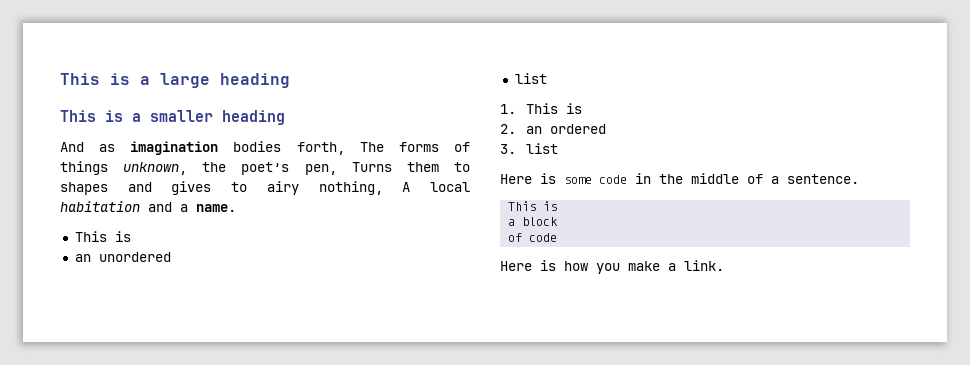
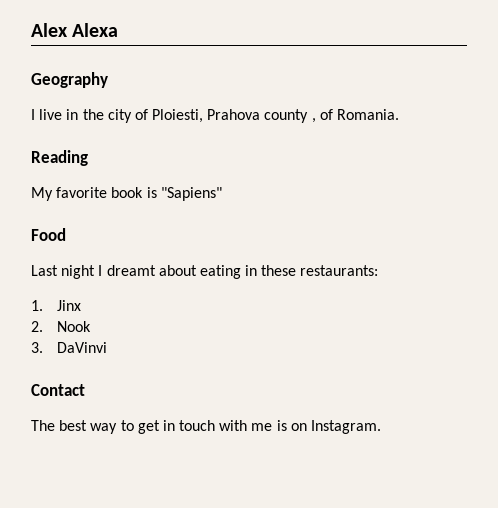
- This is a large heading
- This is a smaller heading
- And as imagination bodies forth, The forms of things unknown, the poet’s pen, Turns them to shapes and gives to airy nothing, A local habitation and a name.
- This is
- an unordered
- list
+ Alex Alexa
+ Geography
+ I live in the city of Ploiesti, Prahova county , of Romania.
+ Reading
+ My favorite book is "Sapiens"
+ Food
+ Last night I dreamt about eating in these restaurants:
- 1. This is
+ 1. Jinx
- 2. an ordered
+ 2. Nook
- 3. list
- Here is some code in the middle of a sentence.
- This is
- a block
- of code
- Here is how you make a link.
+ 3. DaVinvi
+ Contact
+ The best way to get in touch with me is on Instagram.

